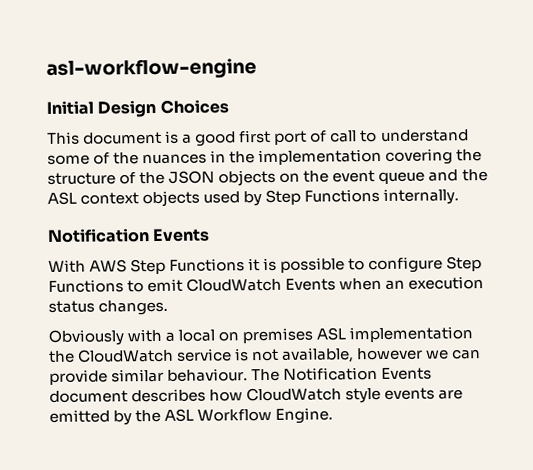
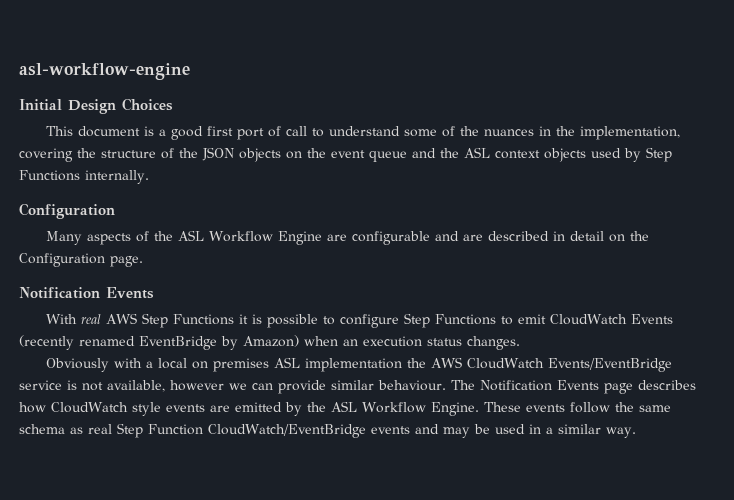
- This document is a good first port of call to understand some of the nuances in the implementation covering the structure of the JSON objects on the event queue and the ASL context objects used by Step Functions internally.
+ This document is a good first port of call to understand some of the nuances in the implementation, covering the structure of the JSON objects on the event queue and the ASL context objects used by Step Functions internally.
+ Configuration
+ Many aspects of the ASL Workflow Engine are configurable and are described in detail on the Configuration page.
- With AWS Step Functions it is possible to configure Step Functions to emit CloudWatch Events when an execution status changes.
+ With real AWS Step Functions it is possible to configure Step Functions to emit CloudWatch Events (recently renamed EventBridge by Amazon) when an execution status changes.
- Obviously with a local on premises ASL implementation the CloudWatch service is not available, however we can provide similar behaviour.
+ Obviously with a local on premises ASL implementation the AWS CloudWatch Events/EventBridge service is not available, however we can provide similar behaviour.
- The Notification Events document describes how CloudWatch style events are emitted by the ASL Workflow Engine.
+ The Notification Events page describes how CloudWatch style events are emitted by the ASL Workflow Engine.
+ These events follow the same schema as real Step Function CloudWatch/EventBridge events and may be used in a similar way.

